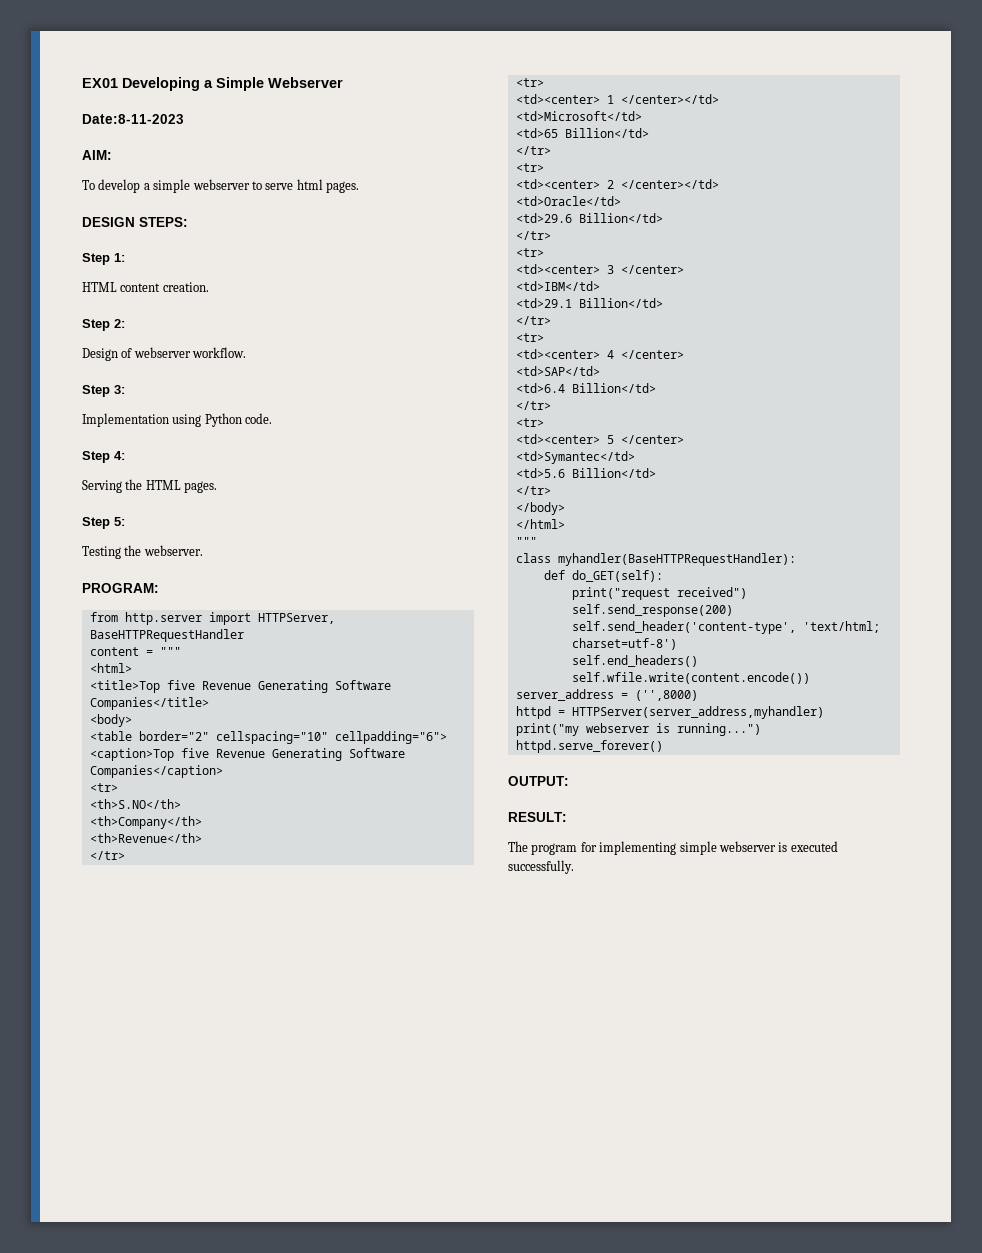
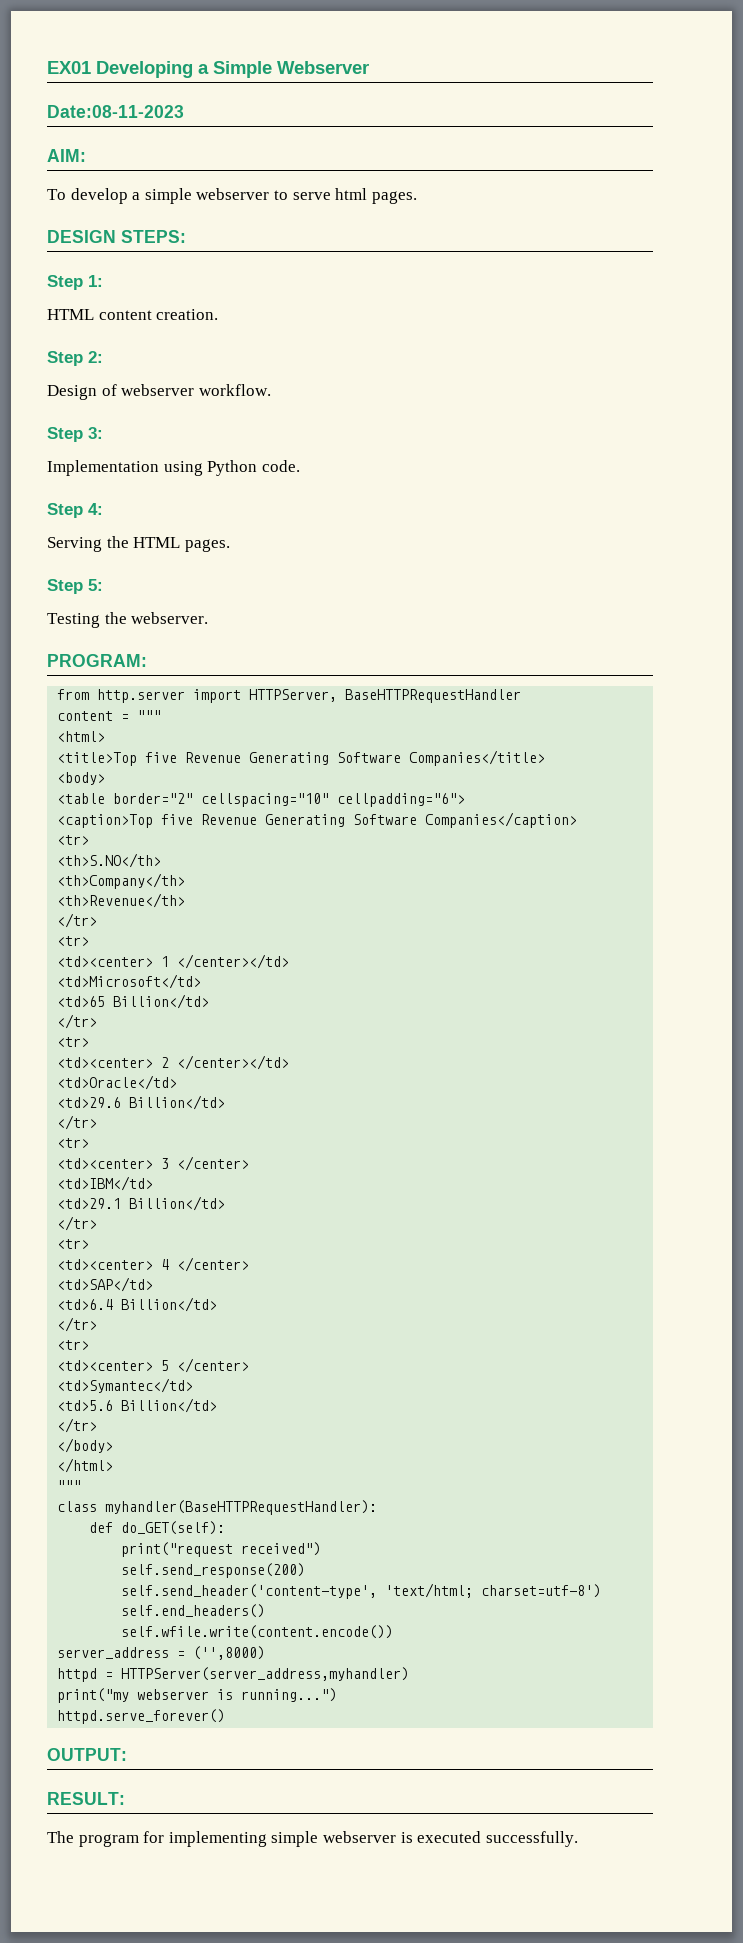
- Date:8-11-2023
+ Date:08-11-2023

